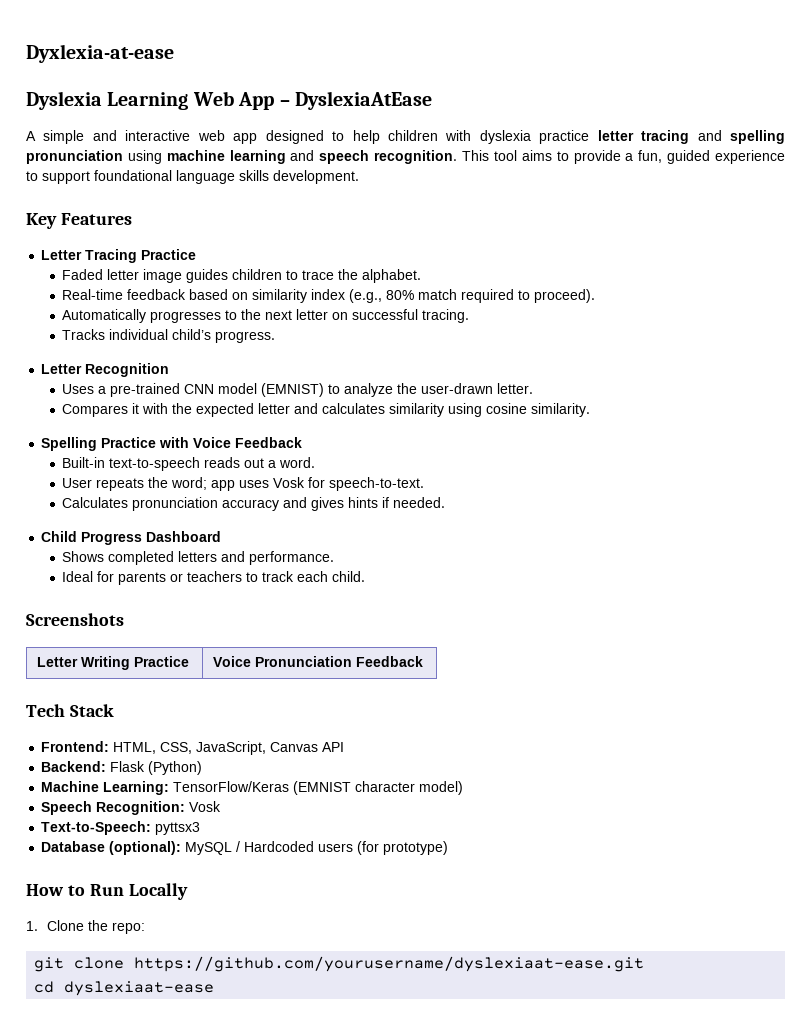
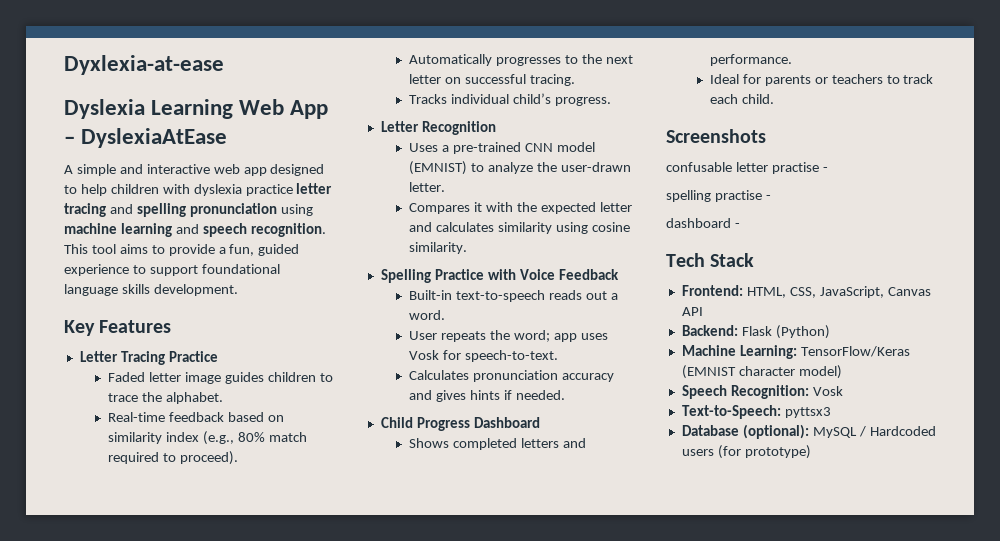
- Letter Writing Practice | Voice Pronunciation Feedback
+ confusable letter practise -
+ spelling practise -
+ dashboard -
- How to Run Locally
- 1. Clone the repo:
- git clone https://github.com/yourusername/dyslexiaat-ease.git
- cd dyslexiaat-ease

